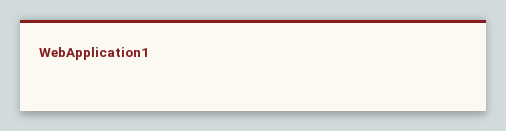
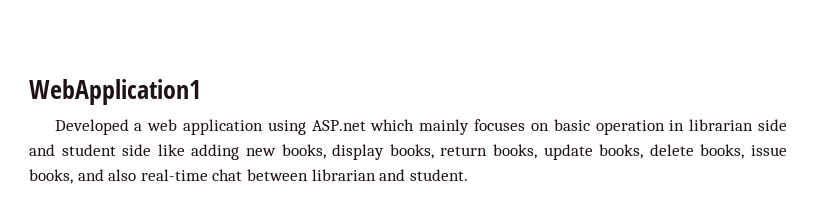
+ Developed a web application using ASP.net which mainly focuses on basic operation in librarian side and student side like adding new books, display books, return books, update books, delete books, issue books, and also real-time chat between librarian and student.

